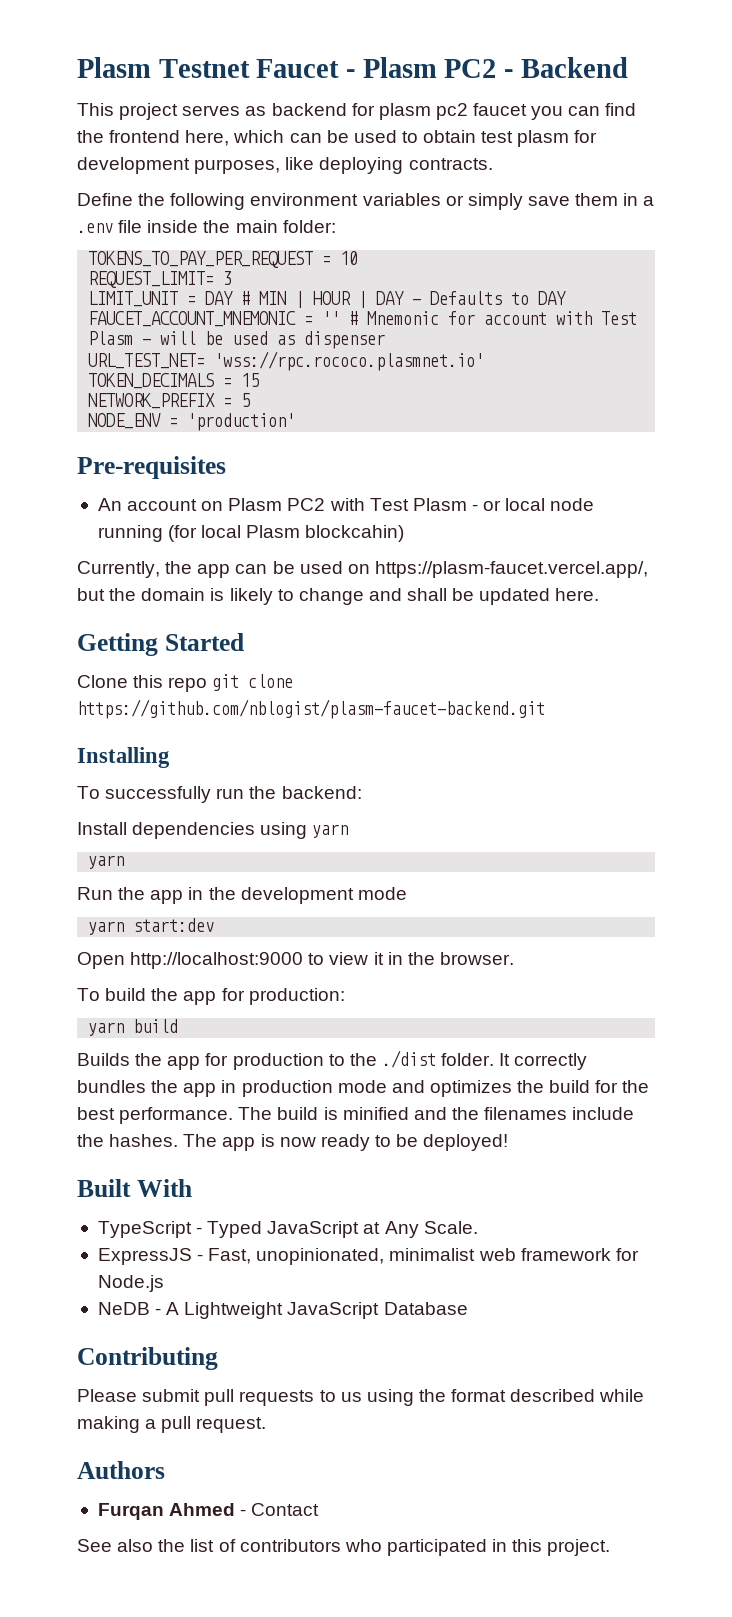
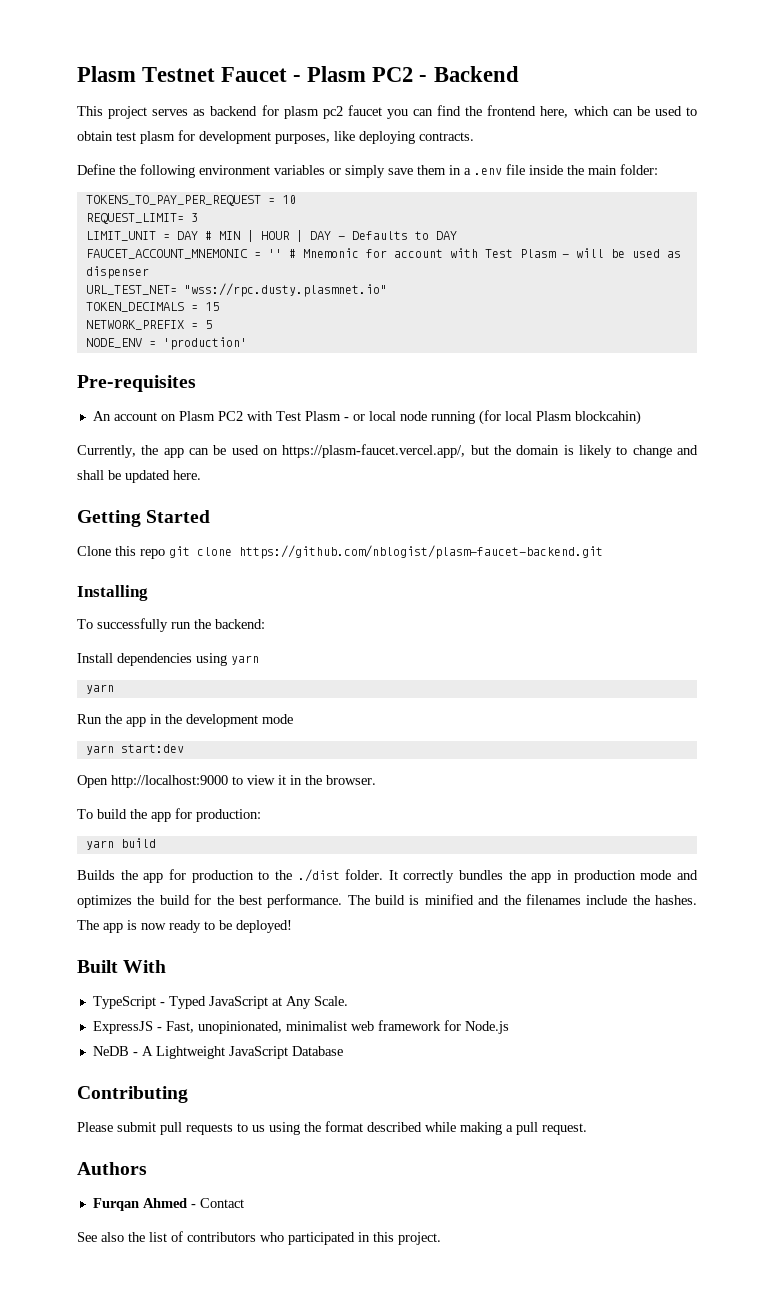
- URL_TEST_NET= 'wss://rpc.rococo.plasmnet.io'
+ URL_TEST_NET= "wss://rpc.dusty.plasmnet.io"

